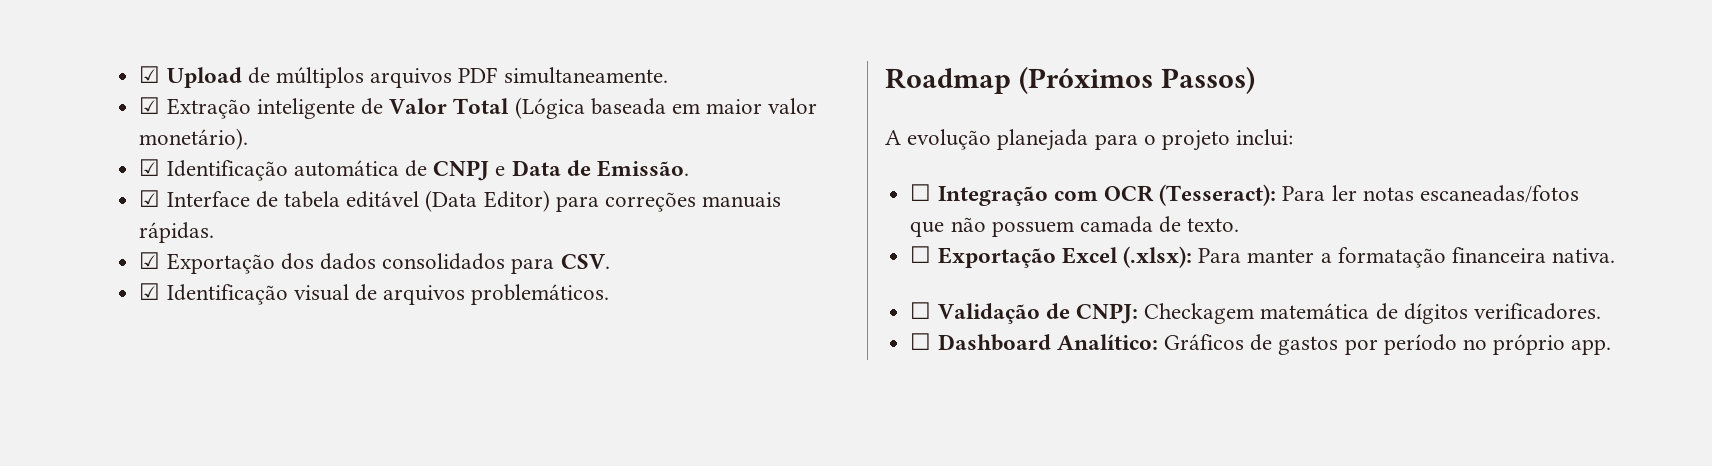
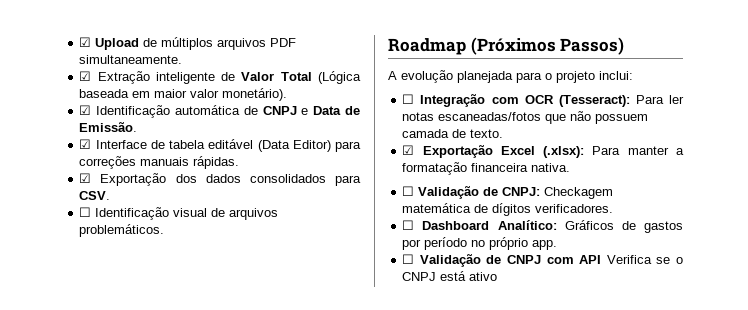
- ☑ Identificação visual de arquivos problemáticos.
+ ☐ Identificação visual de arquivos problemáticos.
- ☐ Exportação Excel (.xlsx): Para manter a formatação financeira nativa.
+ ☑ Exportação Excel (.xlsx): Para manter a formatação financeira nativa.
+ ☐ Validação de CNPJ com API Verifica se o CNPJ está ativo

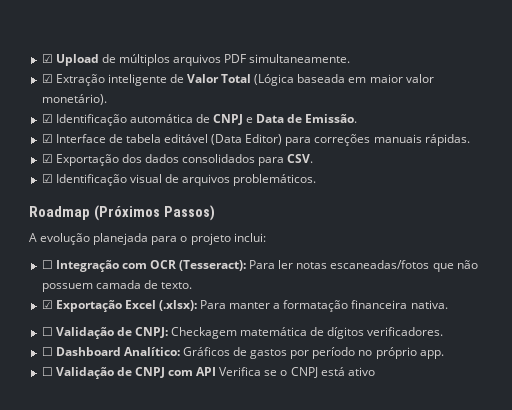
- ☐ Identificação visual de arquivos problemáticos.
+ ☑ Identificação visual de arquivos problemáticos.

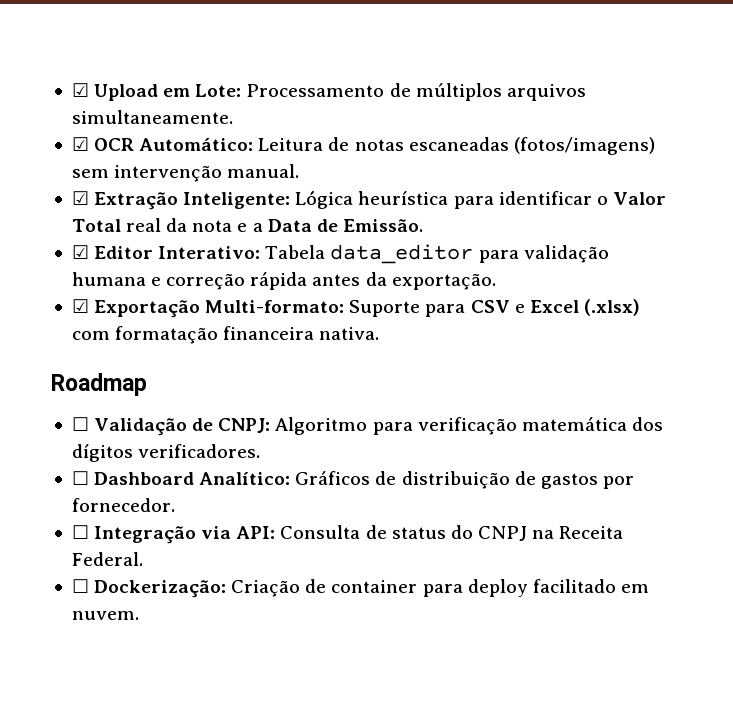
- ☑ Upload de múltiplos arquivos PDF simultaneamente.
+ ☑ Upload em Lote: Processamento de múltiplos arquivos simultaneamente.
- ☑ Extração inteligente de Valor Total (Lógica baseada em maior valor monetário).
- ☑ Identificação automática de CNPJ e Data de Emissão.
- ☑ Interface de tabela editável (Data Editor) para correções manuais rápidas.
- ☑ Exportação dos dados consolidados para CSV.
- ☑ Identificação visual de arquivos problemáticos.
- Roadmap (Próximos Passos)
- A evolução planejada para o projeto inclui:
- ☐ Integração com OCR (Tesseract): Para ler notas escaneadas/fotos que não possuem camada de texto.
- ☑ Exportação Excel (.xlsx): Para manter a formatação financeira nativa.
+ ☑ OCR Automático: Leitura de notas escaneadas (fotos/imagens) sem intervenção manual.
+ ☑ Extração Inteligente: Lógica heurística para identificar o Valor Total real da nota e a Data de Emissão.
+ ☑ Editor Interativo: Tabela data_editor para validação humana e correção rápida antes da exportação.
+ ☑ Exportação Multi-formato: Suporte para CSV e Excel (.xlsx) com formatação financeira nativa.
+ Roadmap
- ☐ Validação de CNPJ: Checkagem matemática de dígitos verificadores.
+ ☐ Validação de CNPJ: Algoritmo para verificação matemática dos dígitos verificadores.
- ☐ Dashboard Analítico: Gráficos de gastos por período no próprio app.
- ☐ Validação de CNPJ com API Verifica se o CNPJ está ativo
+ ☐ Dashboard Analítico: Gráficos de distribuição de gastos por fornecedor.
+ ☐ Integração via API: Consulta de status do CNPJ na Receita Federal.
+ ☐ Dockerização: Criação de container para deploy facilitado em nuvem.

